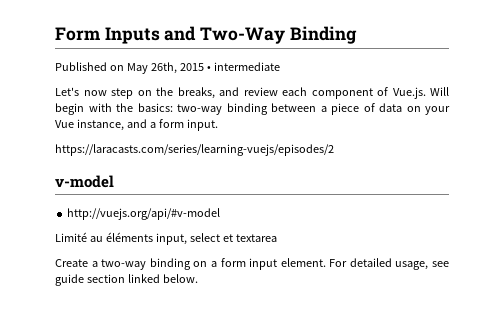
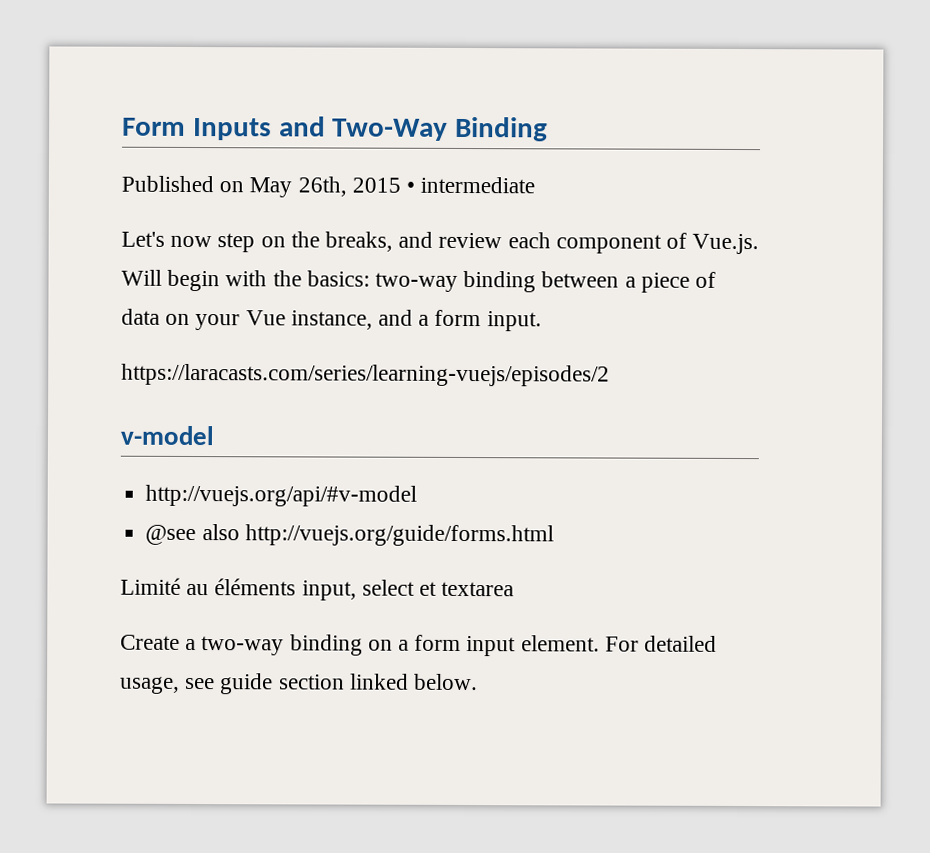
+ @see also http://vuejs.org/guide/forms.html

